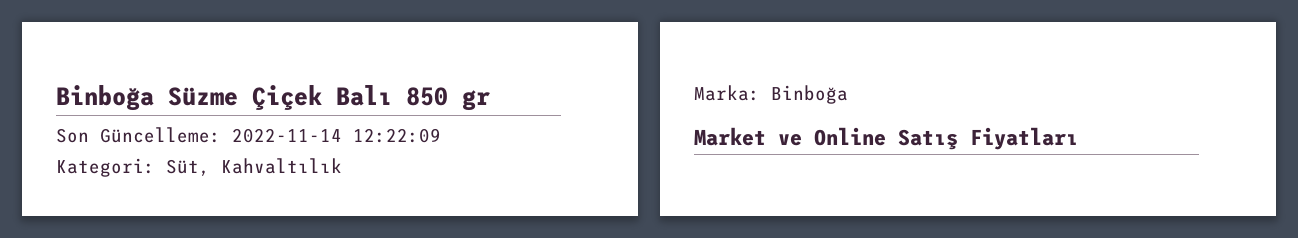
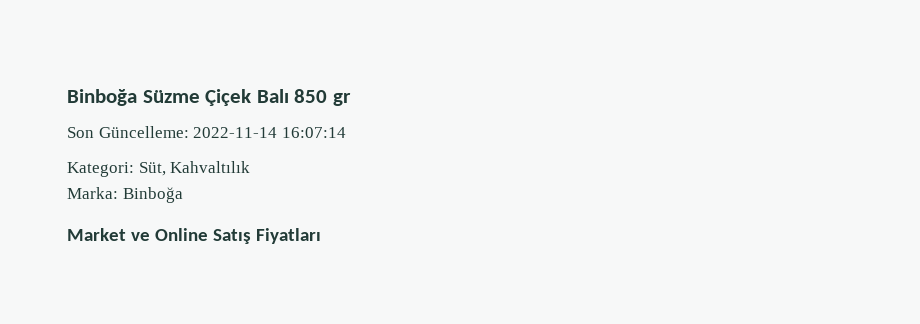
- Son Güncelleme: 2022-11-14 12:22:09
+ Son Güncelleme: 2022-11-14 16:07:14

